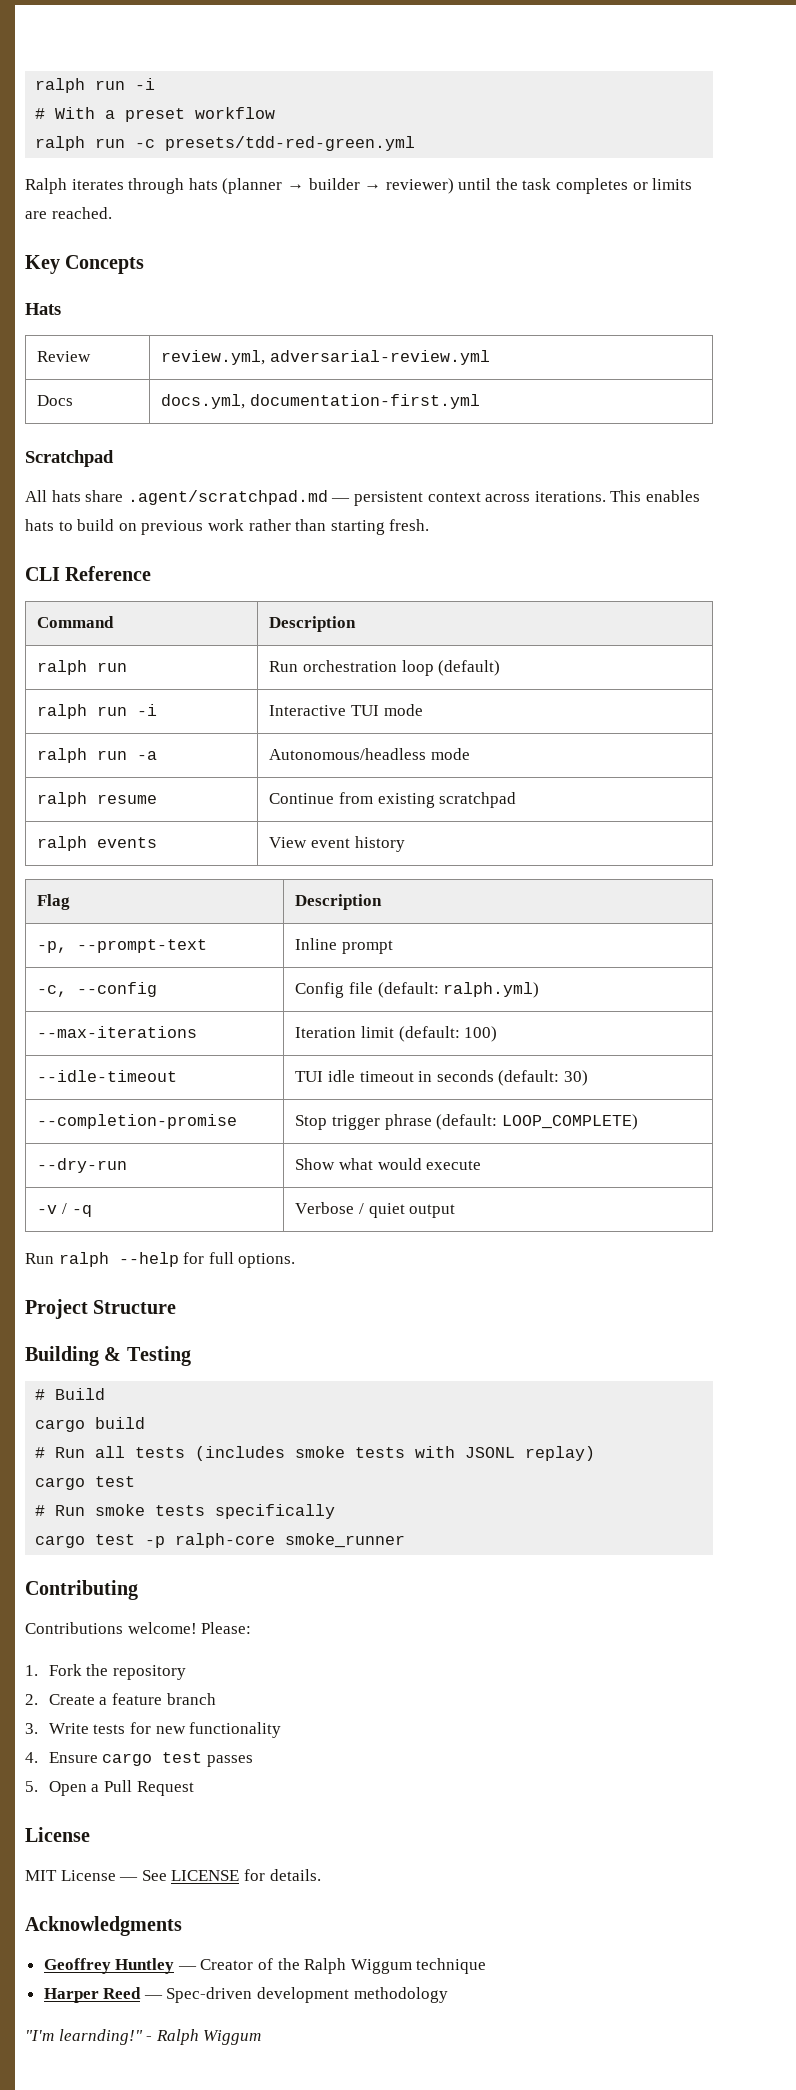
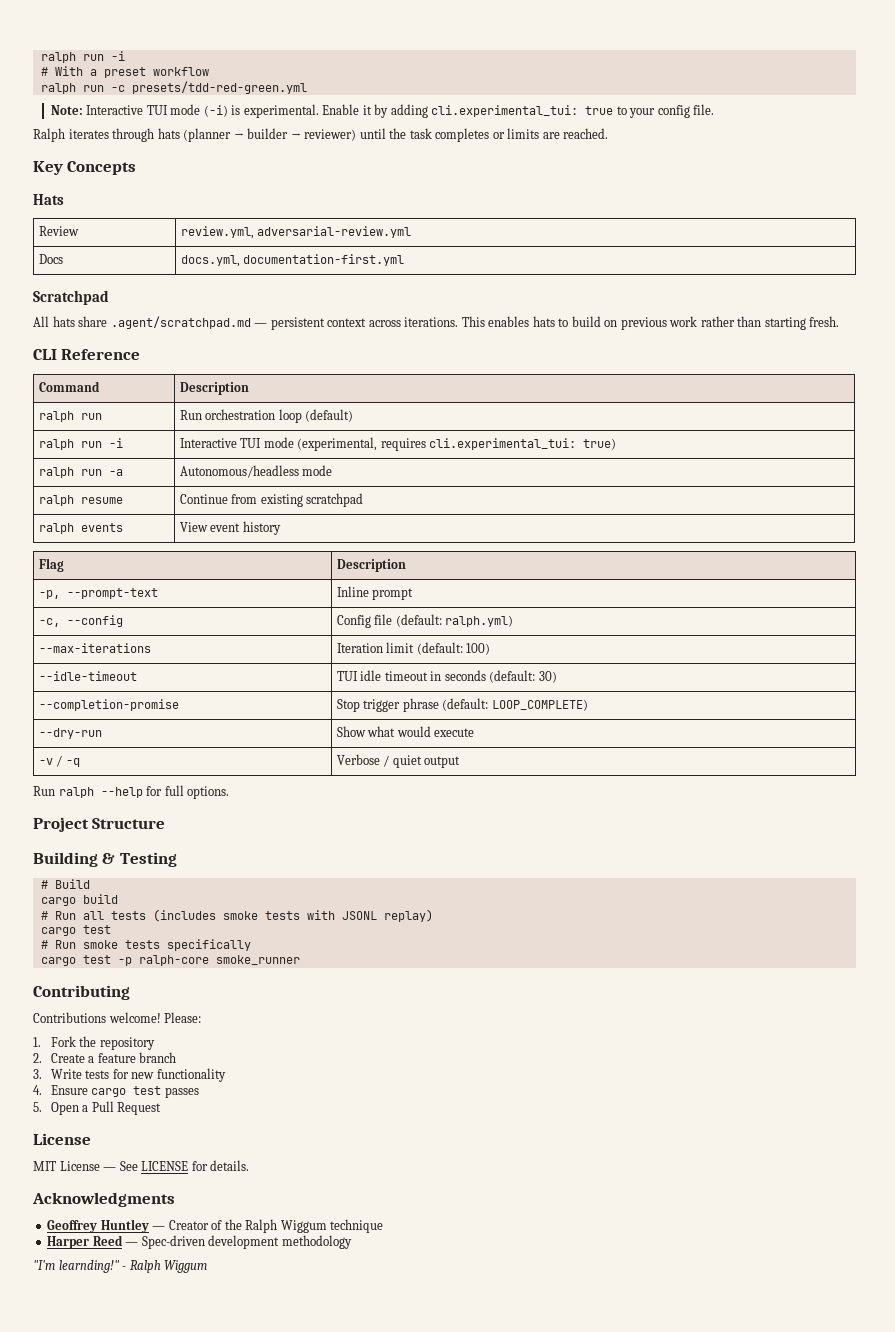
+ Note: Interactive TUI mode (-i) is experimental. Enable it by adding cli.experimental_tui: true to your config file.
- ralph run -i | Interactive TUI mode
+ ralph run -i | Interactive TUI mode (experimental, requires cli.experimental_tui: true)

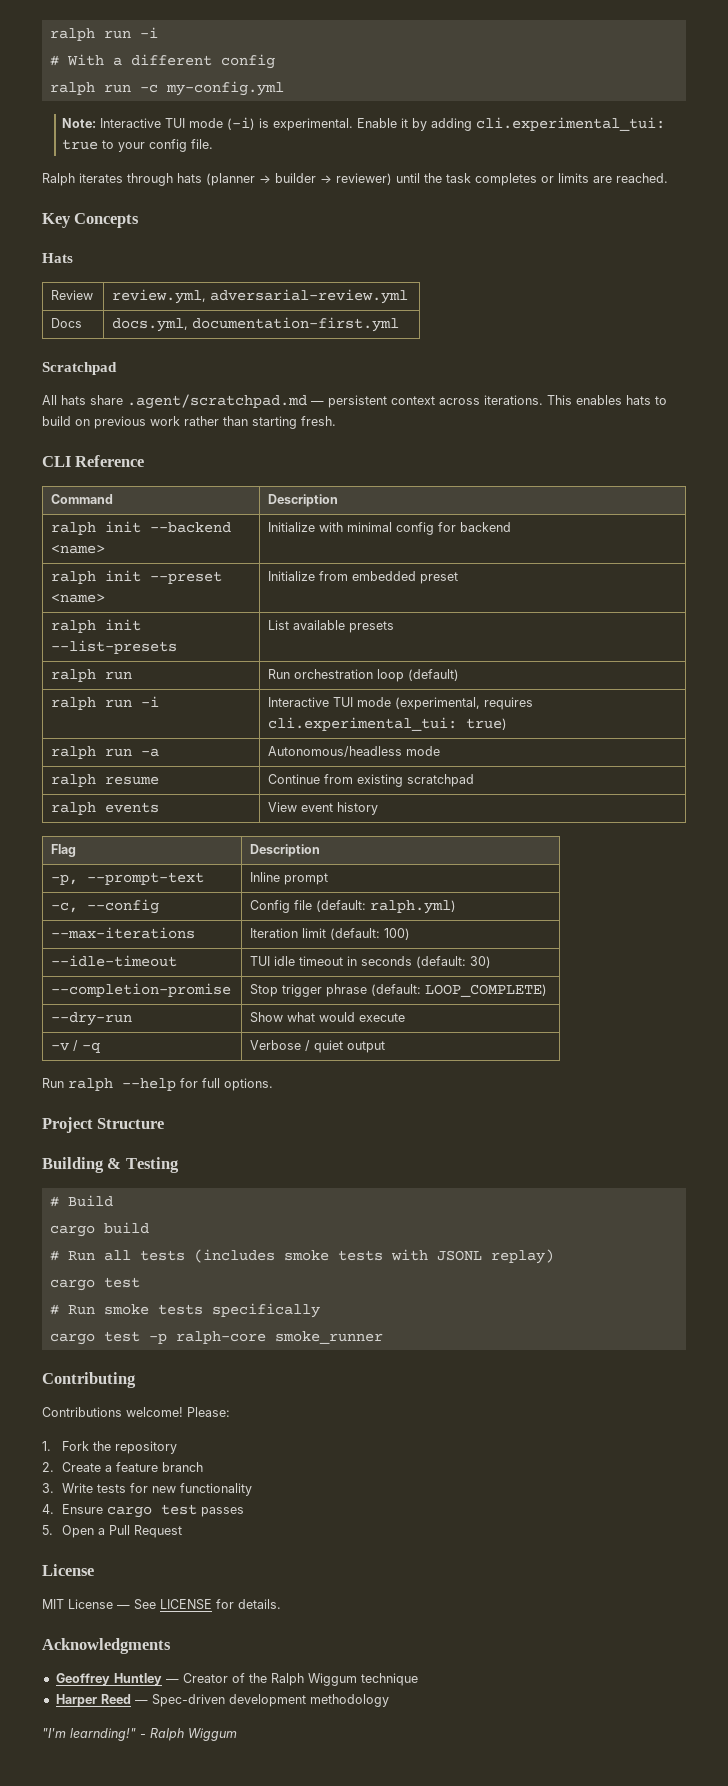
- # With a preset workflow
+ # With a different config
- ralph run -c presets/tdd-red-green.yml
+ ralph run -c my-config.yml
+ ralph init --backend <name> | Initialize with minimal config for backend
+ ralph init --preset <name> | Initialize from embedded preset
+ ralph init --list-presets | List available presets

